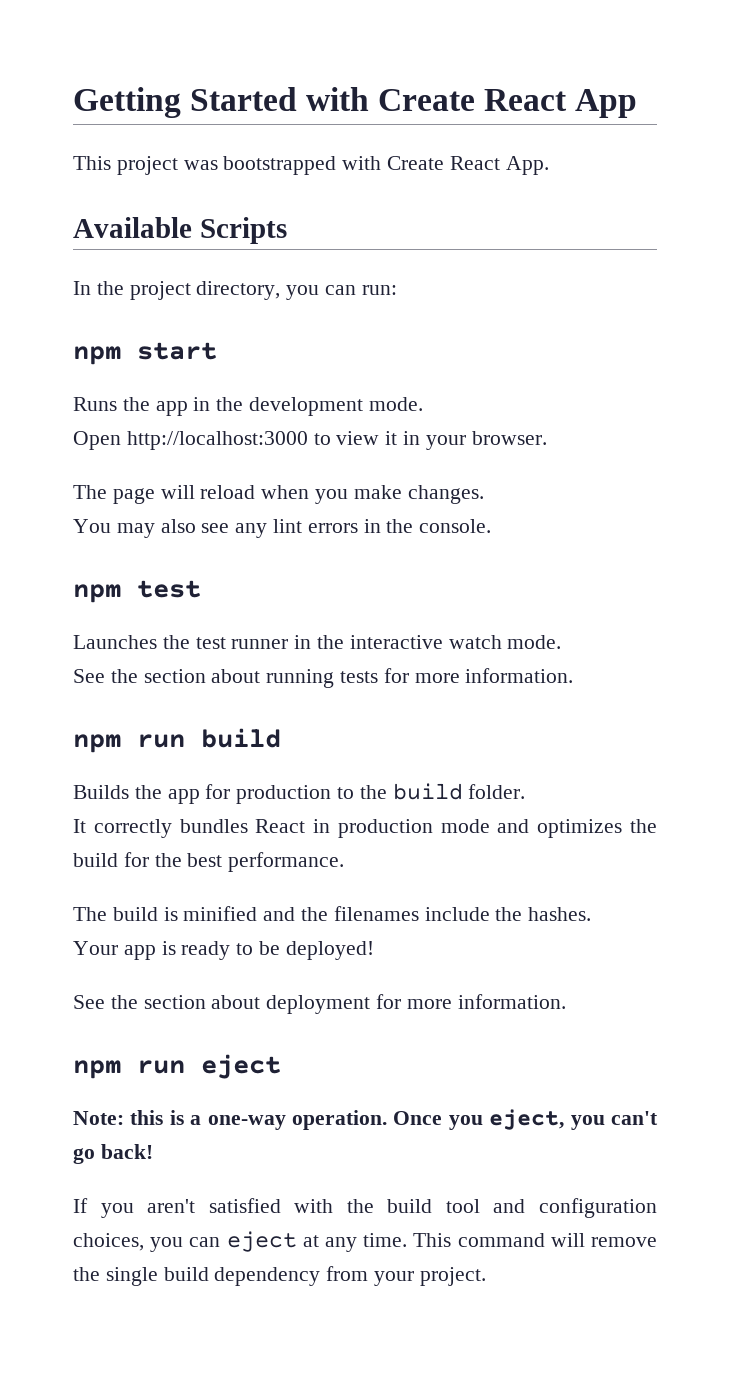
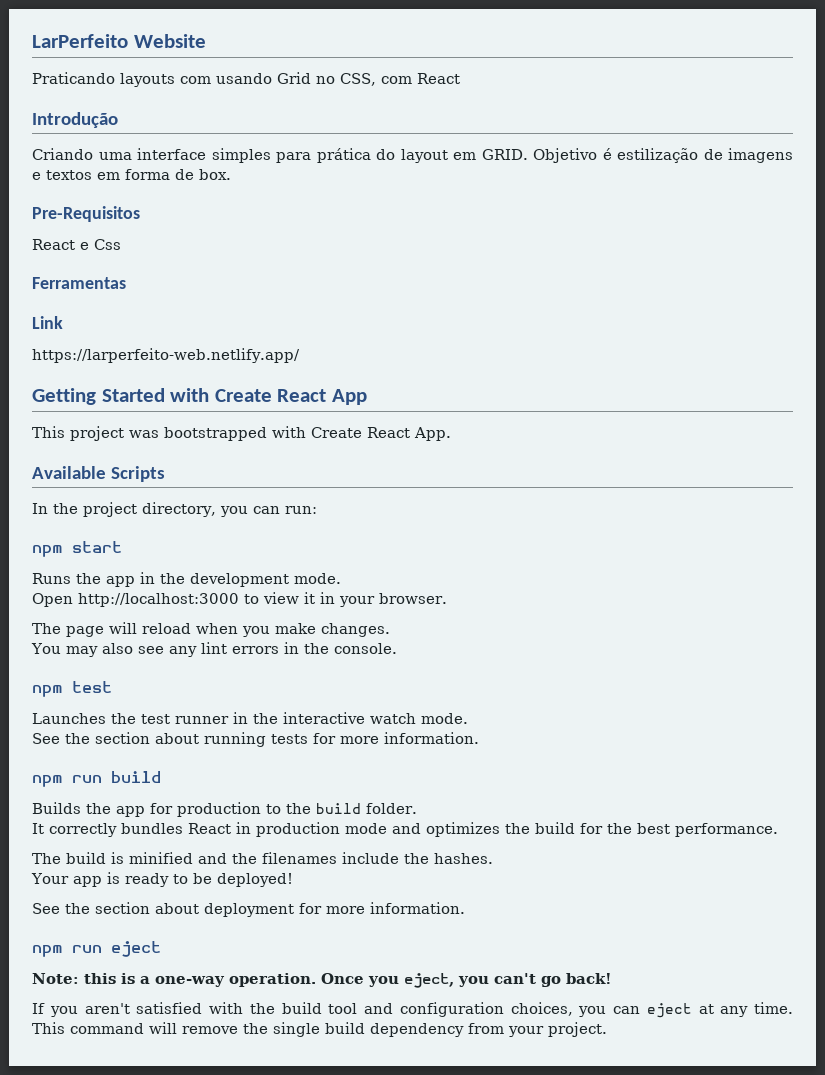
+ LarPerfeito Website
+ Praticando layouts com usando Grid no CSS, com React
+ Introdução
+ Criando uma interface simples para prática do layout em GRID. Objetivo é estilização de imagens e textos em forma de box.
+ Pre-Requisitos
+ React e Css
+ Ferramentas
+ Link
+ https://larperfeito-web.netlify.app/

